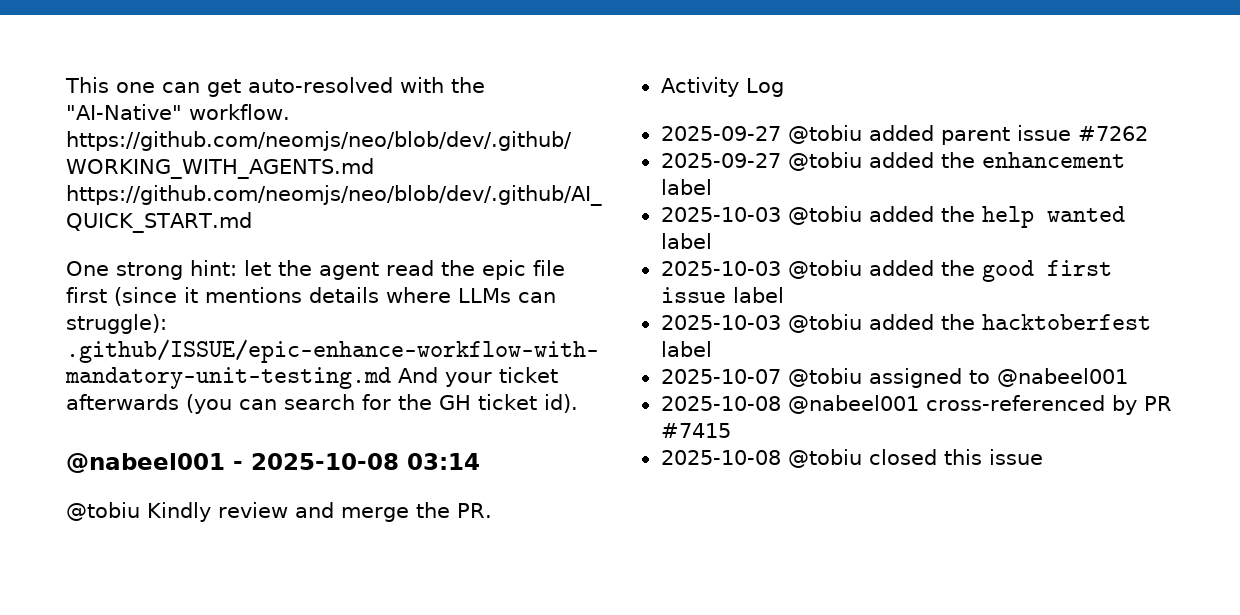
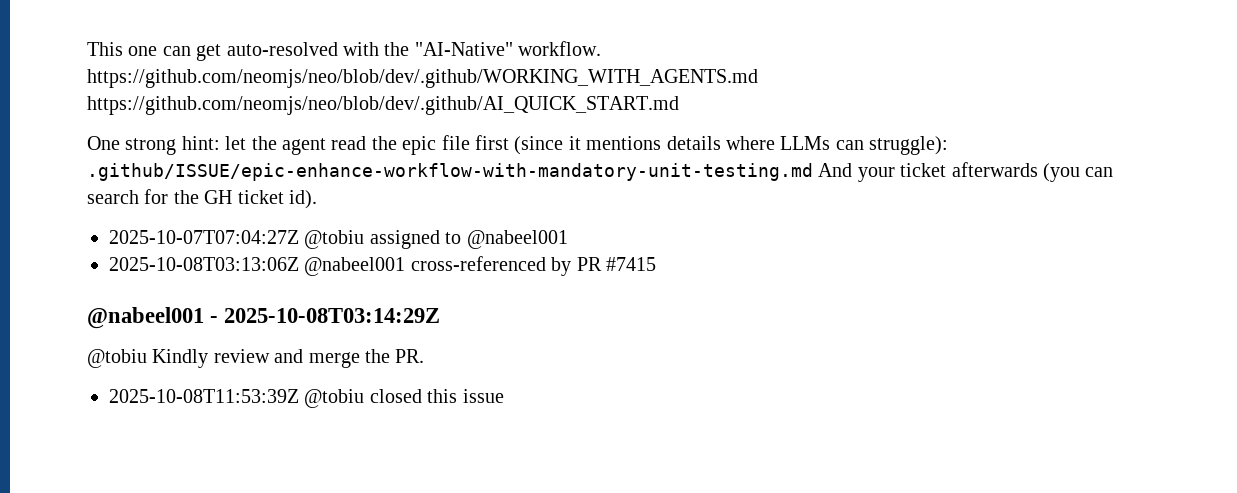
+ 2025-10-07T07:04:27Z @tobiu assigned to @nabeel001
+ 2025-10-08T03:13:06Z @nabeel001 cross-referenced by PR #7415
- @nabeel001 - 2025-10-08 03:14
+ @nabeel001 - 2025-10-08T03:14:29Z
- Activity Log
- 2025-09-27 @tobiu added parent issue #7262
- 2025-09-27 @tobiu added the enhancement label
- 2025-10-03 @tobiu added the help wanted label
- 2025-10-03 @tobiu added the good first issue label
- 2025-10-03 @tobiu added the hacktoberfest label
- 2025-10-07 @tobiu assigned to @nabeel001
- 2025-10-08 @nabeel001 cross-referenced by PR #7415
- 2025-10-08 @tobiu closed this issue
+ 2025-10-08T11:53:39Z @tobiu closed this issue

